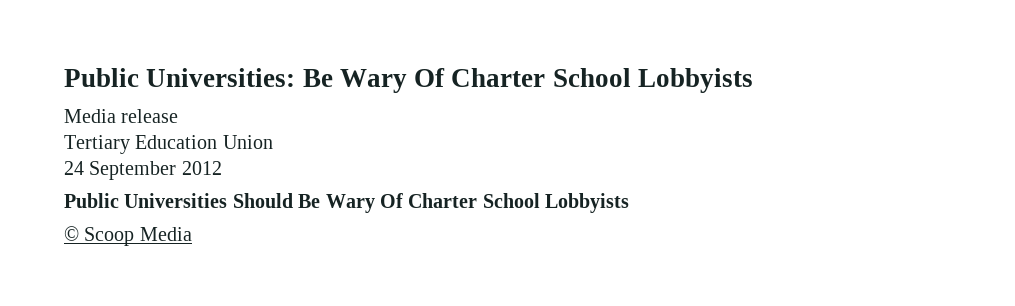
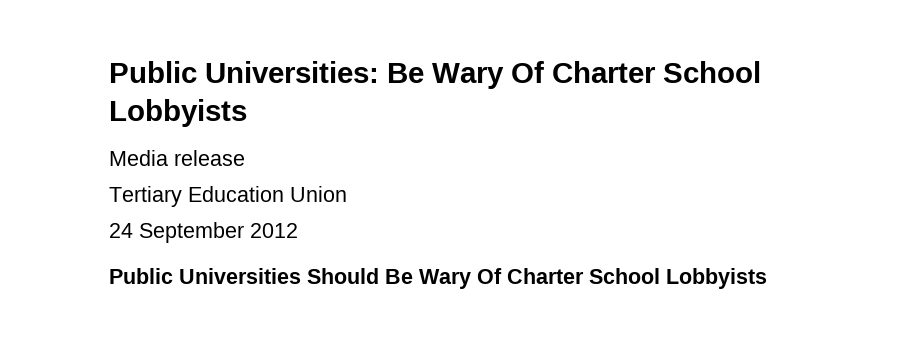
- © Scoop Media

